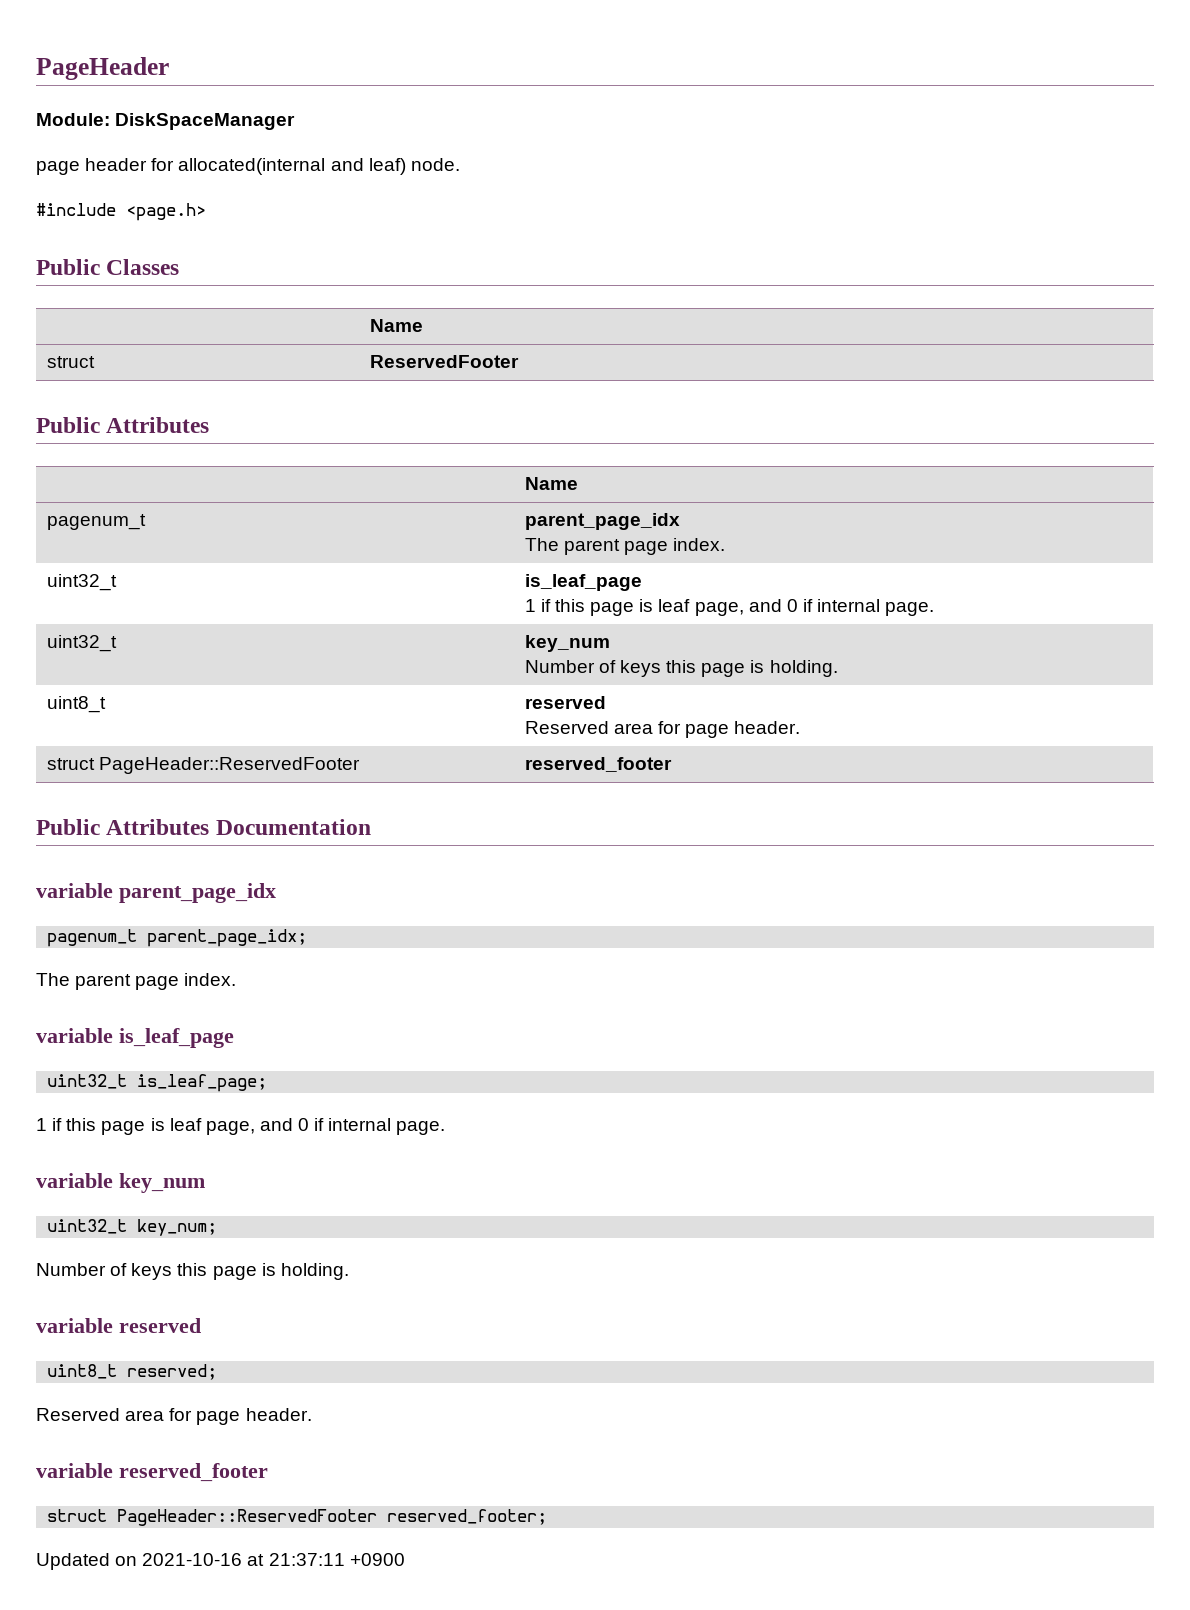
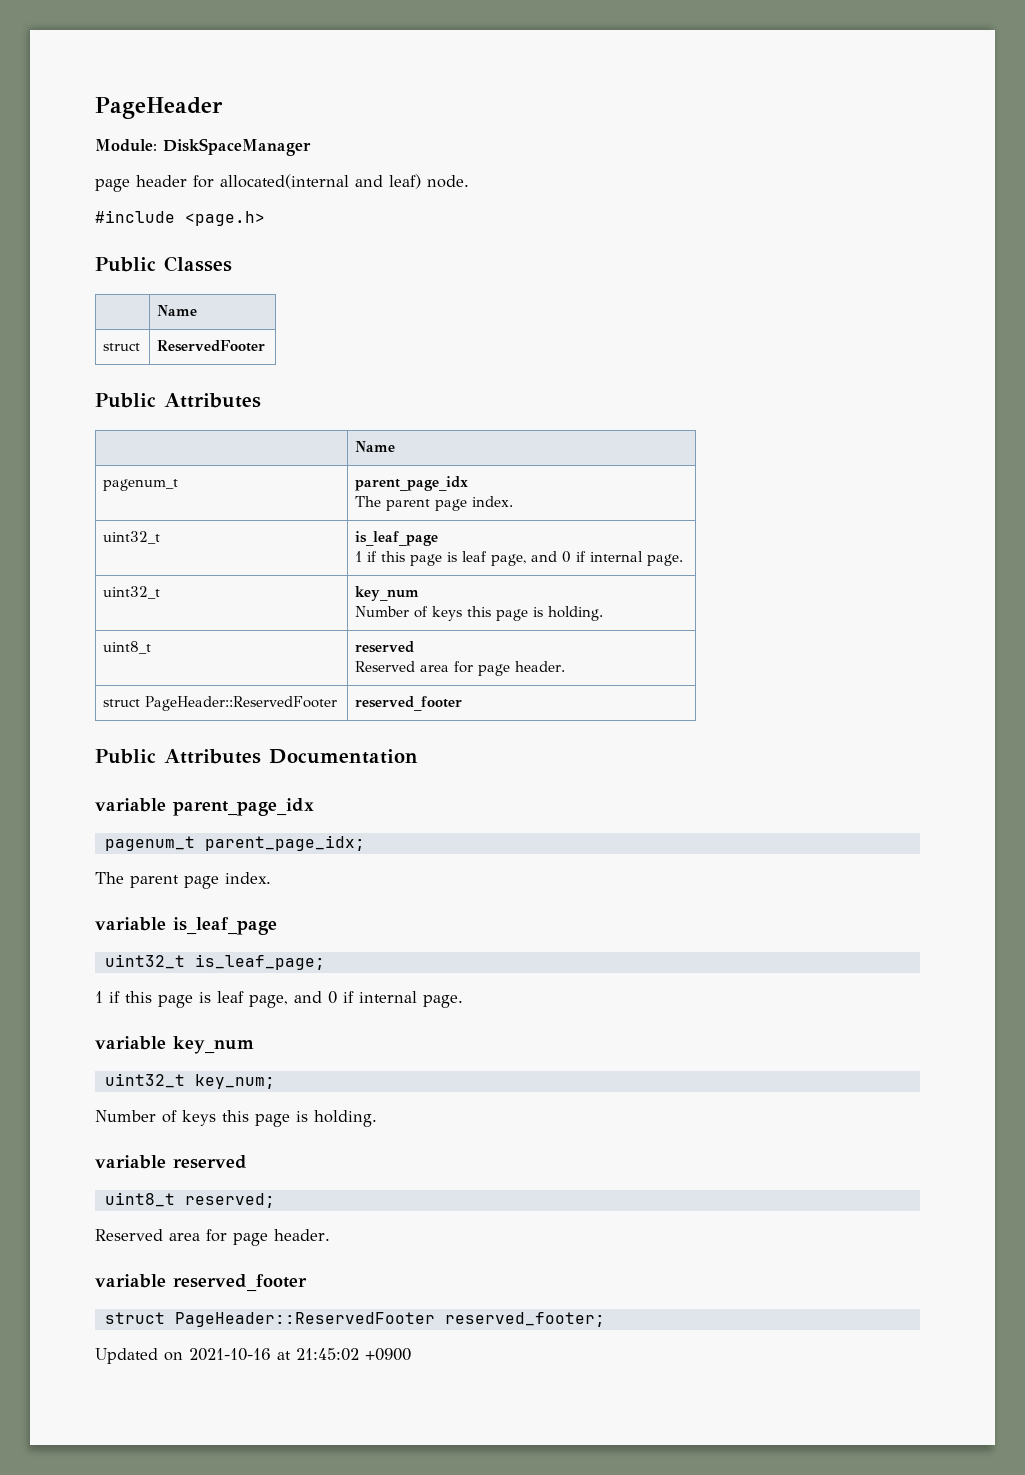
- Updated on 2021-10-16 at 21:37:11 +0900
+ Updated on 2021-10-16 at 21:45:02 +0900

